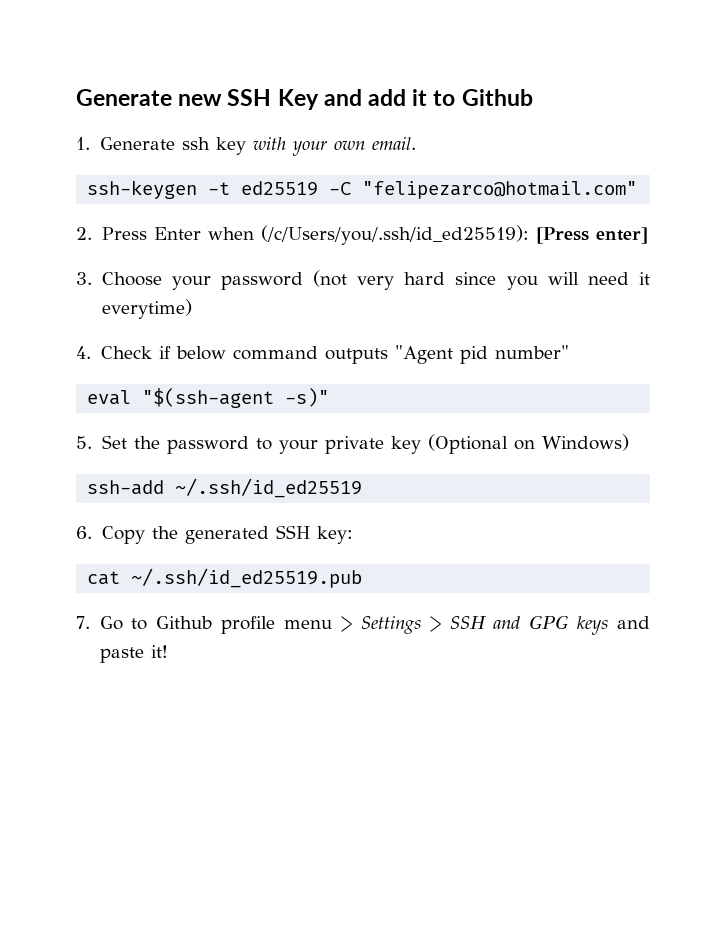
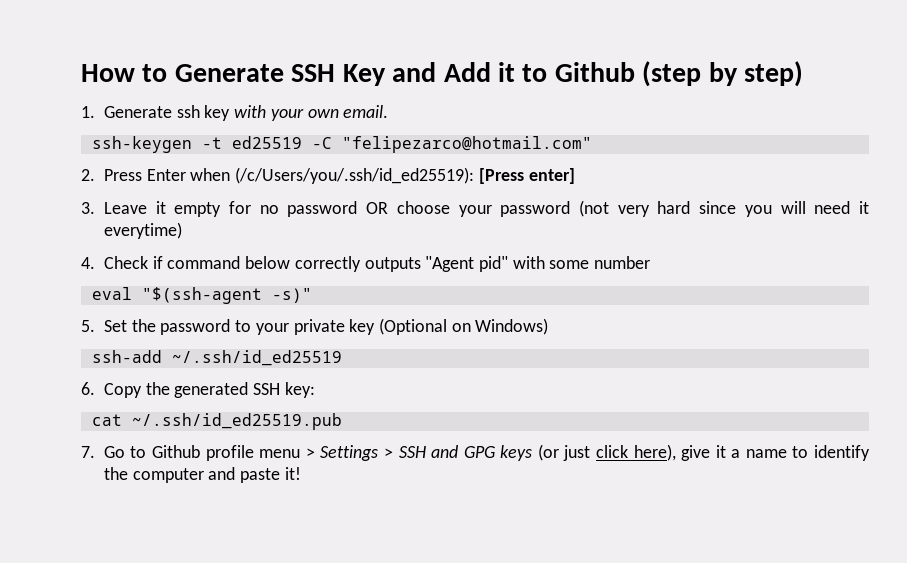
- Generate new SSH Key and add it to Github
+ How to Generate SSH Key and Add it to Github (step by step)
- 3. Choose your password (not very hard since you will need it everytime)
+ 3. Leave it empty for no password OR choose your password (not very hard since you will need it everytime)
- 4. Check if below command outputs "Agent pid number"
+ 4. Check if command below correctly outputs "Agent pid" with some number
- 7. Go to Github profile menu > Settings > SSH and GPG keys and paste it!
+ 7. Go to Github profile menu > Settings > SSH and GPG keys (or just click here), give it a name to identify the computer and paste it!

